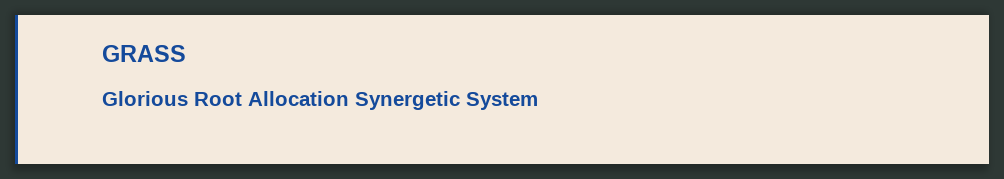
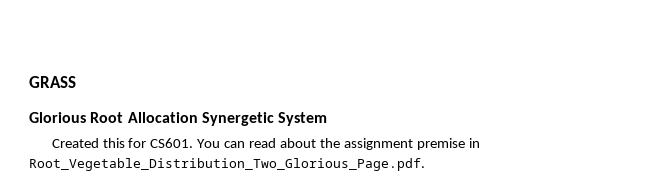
+ Created this for CS601. You can read about the assignment premise in Root_Vegetable_Distribution_Two_Glorious_Page.pdf.

